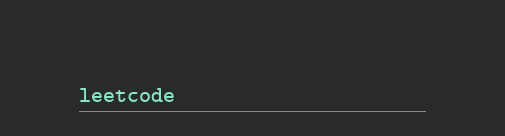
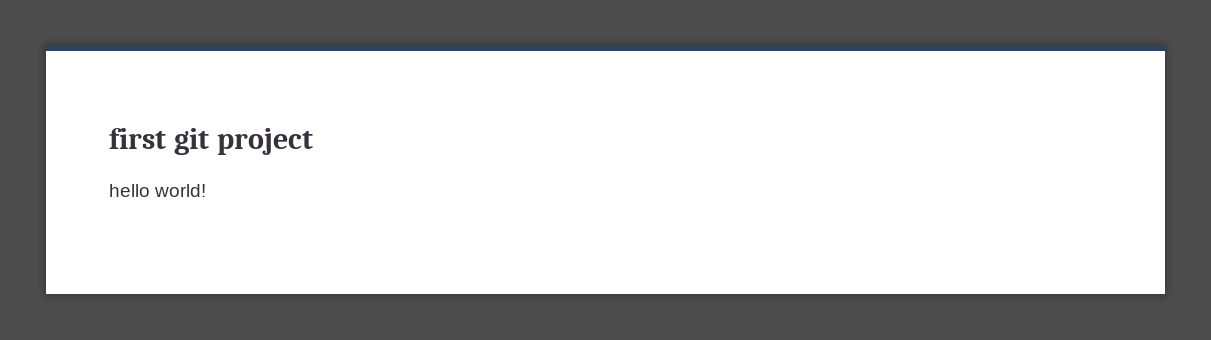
- leetcode
+ first git project
+ hello world!

